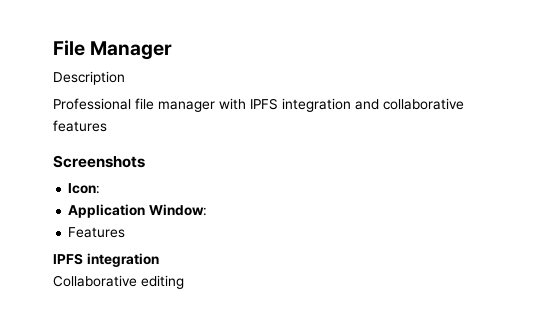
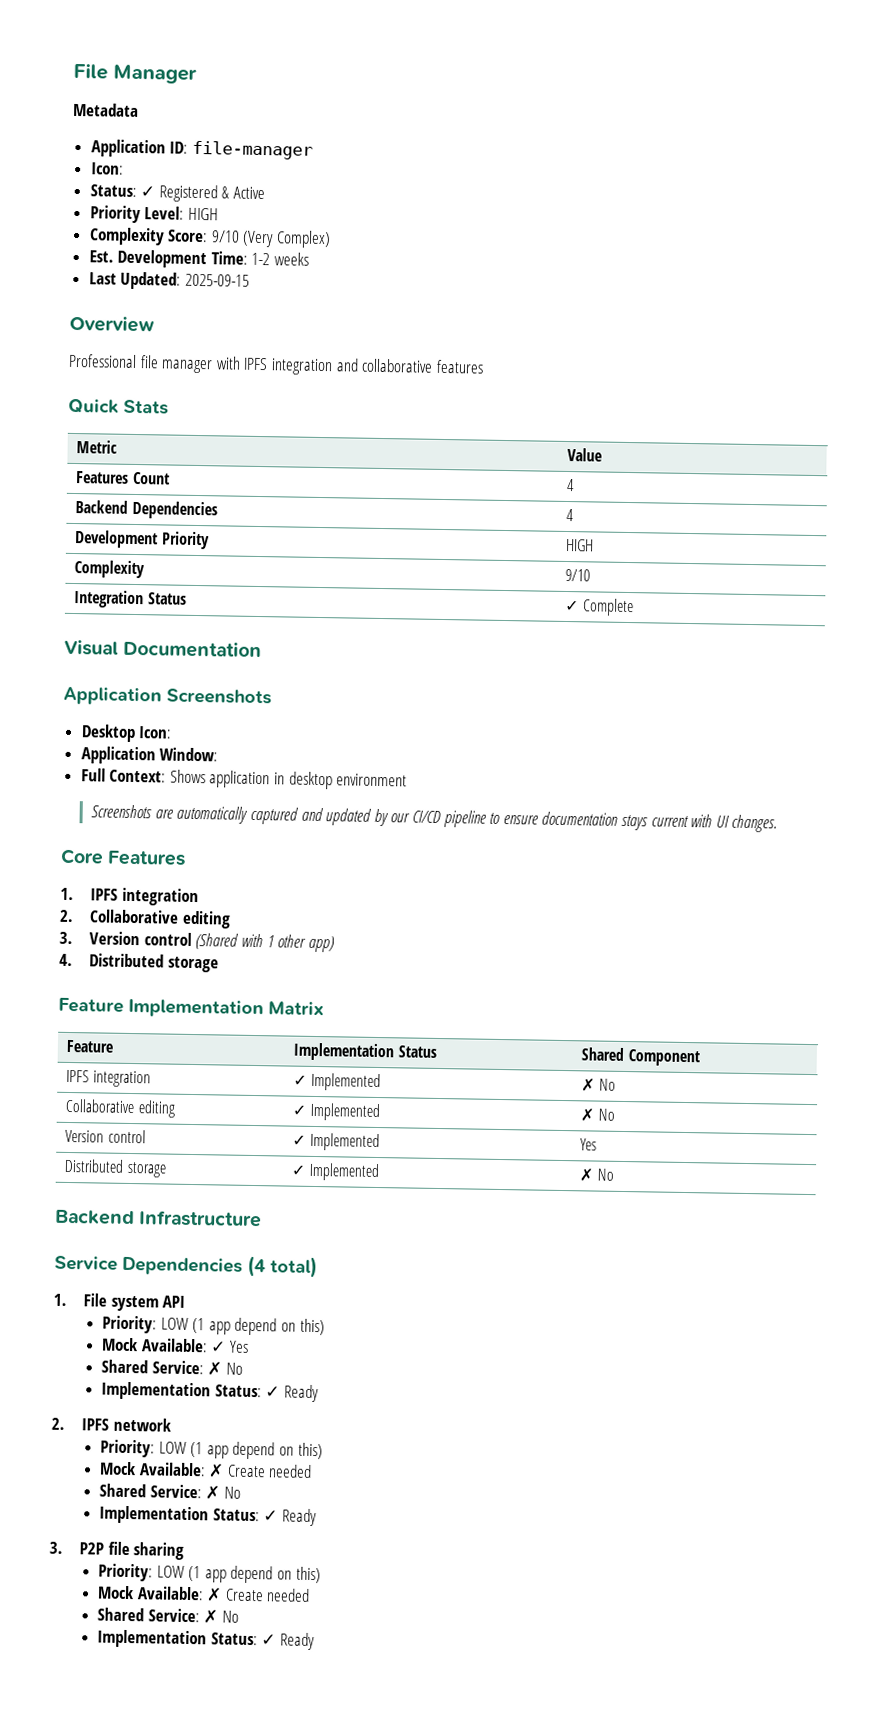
- Description
+ Metadata
+ Application ID: file-manager
+ Icon:
+ Status: ✓ Registered & Active
+ Priority Level: HIGH
+ Complexity Score: 9/10 (Very Complex)
+ Est. Development Time: 1-2 weeks
+ Last Updated: 2025-09-15
+ Overview
- Screenshots
+ Quick Stats
+ Metric | Value
+ Features Count | 4
+ Backend Dependencies | 4
+ Development Priority | HIGH
+ Complexity | 9/10
+ Integration Status | ✓ Complete
+ Visual Documentation
+ Application Screenshots
- Icon:
+ Desktop Icon:
- Features
- IPFS integration
+ Full Context: Shows application in desktop environment
+ Screenshots are automatically captured and updated by our CI/CD pipeline to ensure documentation stays current with UI changes.
+ Core Features
+ 1. IPFS integration
- Collaborative editing
+ 2. Collaborative editing
+ 3. Version control (Shared with 1 other app)
+ 4. Distributed storage
+ Feature Implementation Matrix
+ Feature | Implementation Status | Shared Component
+ IPFS integration | ✓ Implemented | ✗ No
+ Collaborative editing | ✓ Implemented | ✗ No
+ Version control | ✓ Implemented | Yes
+ Distributed storage | ✓ Implemented | ✗ No
+ Backend Infrastructure
+ Service Dependencies (4 total)
+ 1. File system API
+ Priority: LOW (1 app depend on this)
+ Mock Available: ✓ Yes
+ Shared Service: ✗ No
+ Implementation Status: ✓ Ready
+ 2. IPFS network
+ Priority: LOW (1 app depend on this)
+ Mock Available: ✗ Create needed
+ Shared Service: ✗ No
+ Implementation Status: ✓ Ready
+ 3. P2P file sharing
+ Priority: LOW (1 app depend on this)
+ Mock Available: ✗ Create needed
+ Shared Service: ✗ No
+ Implementation Status: ✓ Ready

